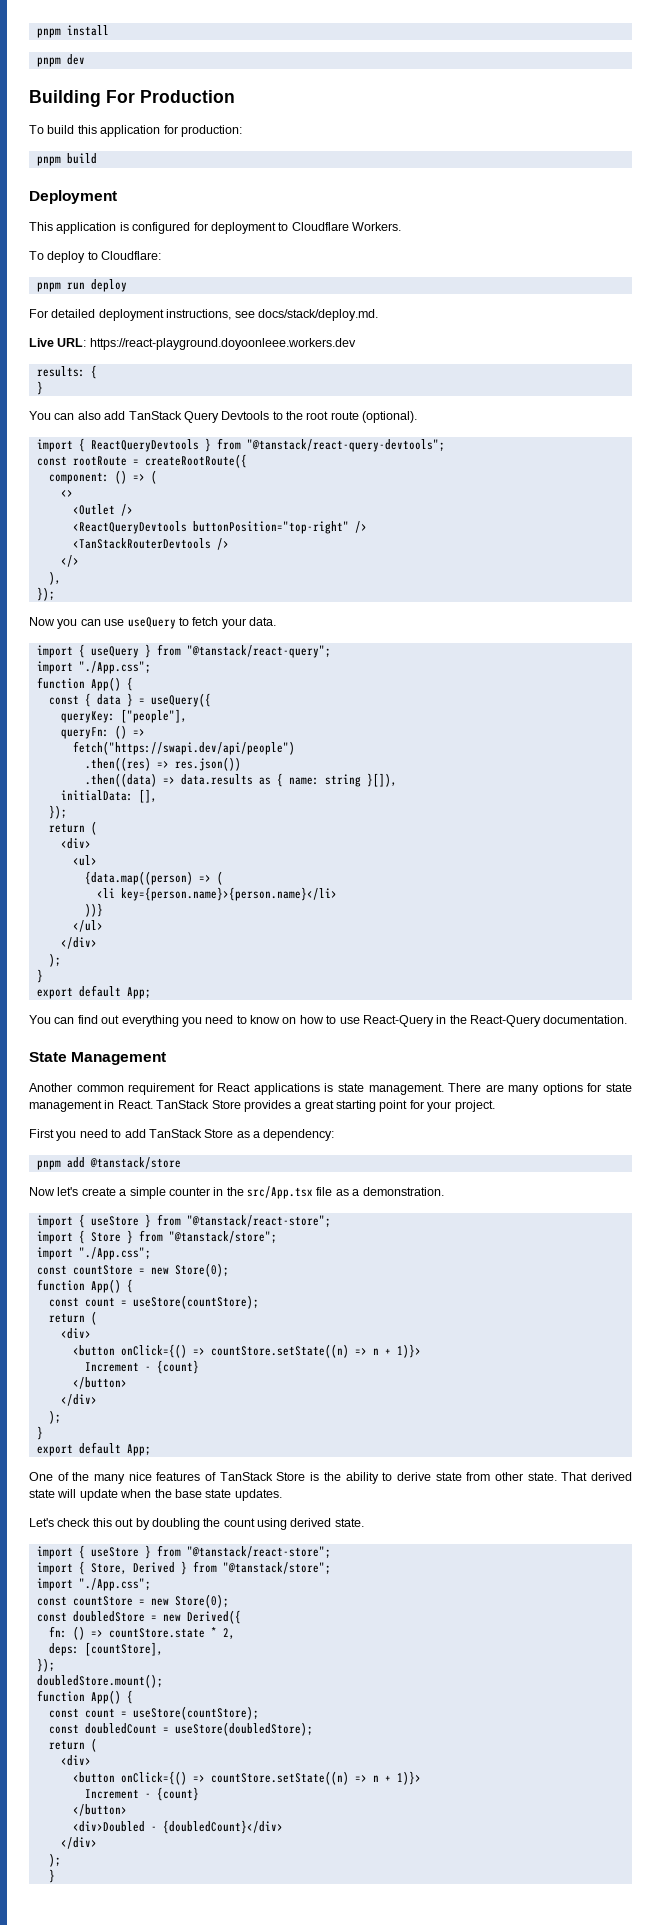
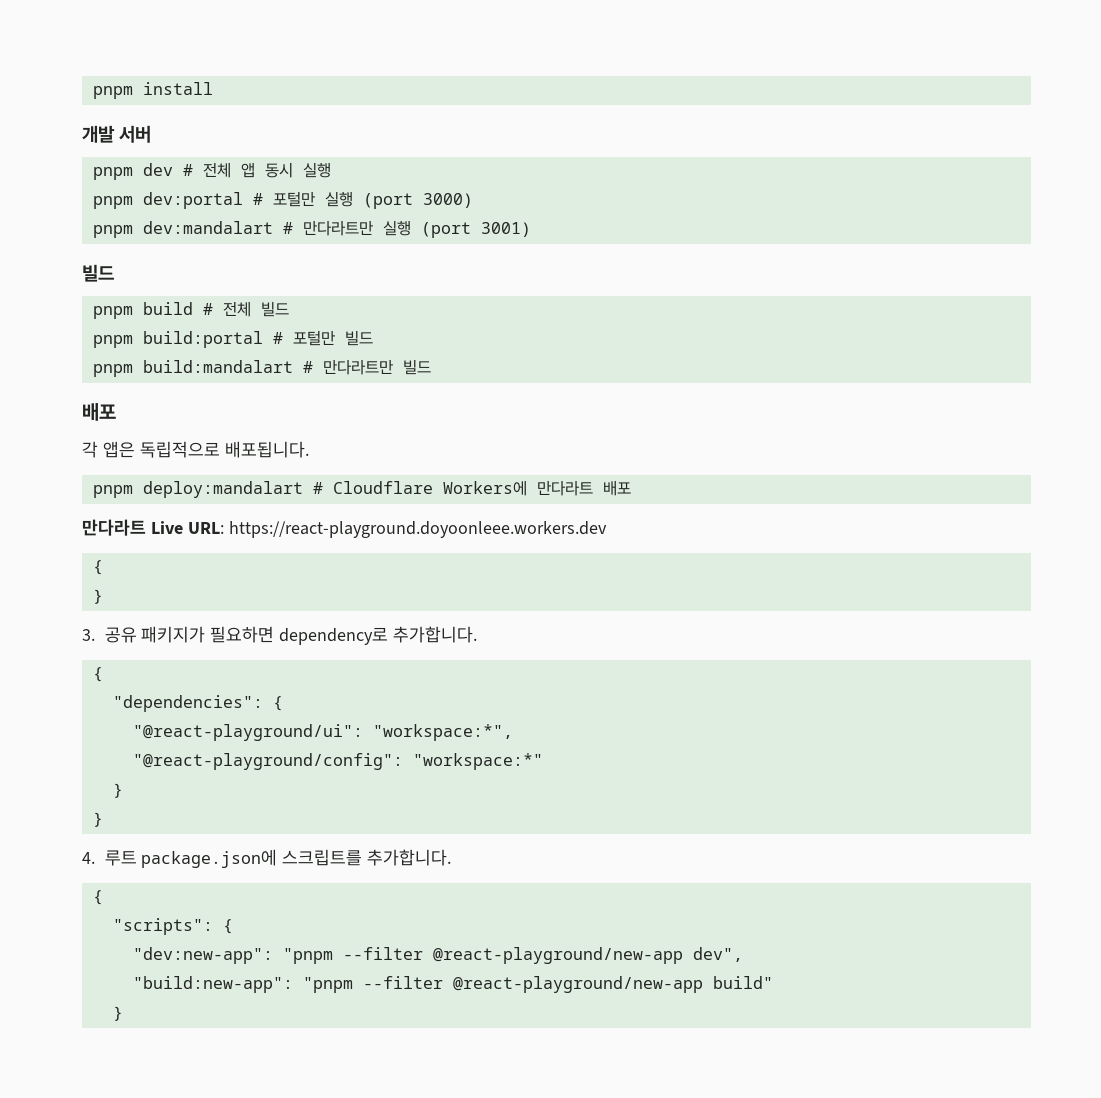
+ 개발 서버
- pnpm dev
- Building For Production
- To build this application for production:
- pnpm build
- Deployment
- This application is configured for deployment to Cloudflare Workers.
- To deploy to Cloudflare:
- pnpm run deploy
- For detailed deployment instructions, see docs/stack/deploy.md.
- Live URL: https://react-playground.doyoonleee.workers.dev
- results: {
+ pnpm dev # 전체 앱 동시 실행
+ pnpm dev:portal # 포털만 실행 (port 3000)
+ pnpm dev:mandalart # 만다라트만 실행 (port 3001)
+ 빌드
+ pnpm build # 전체 빌드
+ pnpm build:portal # 포털만 빌드
+ pnpm build:mandalart # 만다라트만 빌드
+ 배포
+ 각 앱은 독립적으로 배포됩니다.
+ pnpm deploy:mandalart # Cloudflare Workers에 만다라트 배포
+ 만다라트 Live URL: https://react-playground.doyoonleee.workers.dev
+ {
- You can also add TanStack Query Devtools to the root route (optional).
- import { ReactQueryDevtools } from "@tanstack/react-query-devtools";
- const rootRoute = createRootRoute({
- component: () => (
- <>
- <Outlet />
- <ReactQueryDevtools buttonPosition="top-right" />
- <TanStackRouterDevtools />
- </>
- ),
- });
- Now you can use useQuery to fetch your data.
- import { useQuery } from "@tanstack/react-query";
- import "./App.css";
- function App() {
- const { data } = useQuery({
- queryKey: ["people"],
- queryFn: () =>
- fetch("https://swapi.dev/api/people")
- .then((res) => res.json())
- .then((data) => data.results as { name: string }[]),
- initialData: [],
- });
- return (
- <div>
- <ul>
- {data.map((person) => (
- <li key={person.name}>{person.name}</li>
- ))}
- </ul>
- </div>
- );
+ 3. 공유 패키지가 필요하면 dependency로 추가합니다.
+ {
+ "dependencies": {
+ "@react-playground/ui": "workspace:*",
+ "@react-playground/config": "workspace:*"
  }
- export default App;
- You can find out everything you need to know on how to use React-Query in the React-Query documentation.
- State Management
- Another common requirement for React applications is state management. There are many options for state management in React. TanStack Store provides a great starting point for your project.
- First you need to add TanStack Store as a dependency:
- pnpm add @tanstack/store
- Now let's create a simple counter in the src/App.tsx file as a demonstration.
- import { useStore } from "@tanstack/react-store";
- import { Store } from "@tanstack/store";
- import "./App.css";
- const countStore = new Store(0);
- function App() {
- const count = useStore(countStore);
- return (
- <div>
- <button onClick={() => countStore.setState((n) => n + 1)}>
- Increment - {count}
- </button>
- </div>
- );
  }
- export default App;
- One of the many nice features of TanStack Store is the ability to derive state from other state. That derived state will update when the base state updates.
- Let's check this out by doubling the count using derived state.
- import { useStore } from "@tanstack/react-store";
- import { Store, Derived } from "@tanstack/store";
- import "./App.css";
- const countStore = new Store(0);
- const doubledStore = new Derived({
- fn: () => countStore.state * 2,
- deps: [countStore],
- });
- doubledStore.mount();
- function App() {
- const count = useStore(countStore);
- const doubledCount = useStore(doubledStore);
- return (
- <div>
- <button onClick={() => countStore.setState((n) => n + 1)}>
- Increment - {count}
- </button>
- <div>Doubled - {doubledCount}</div>
- </div>
- );
+ 4. 루트 package.json에 스크립트를 추가합니다.
+ {
+ "scripts": {
+ "dev:new-app": "pnpm --filter @react-playground/new-app dev",
+ "build:new-app": "pnpm --filter @react-playground/new-app build"

